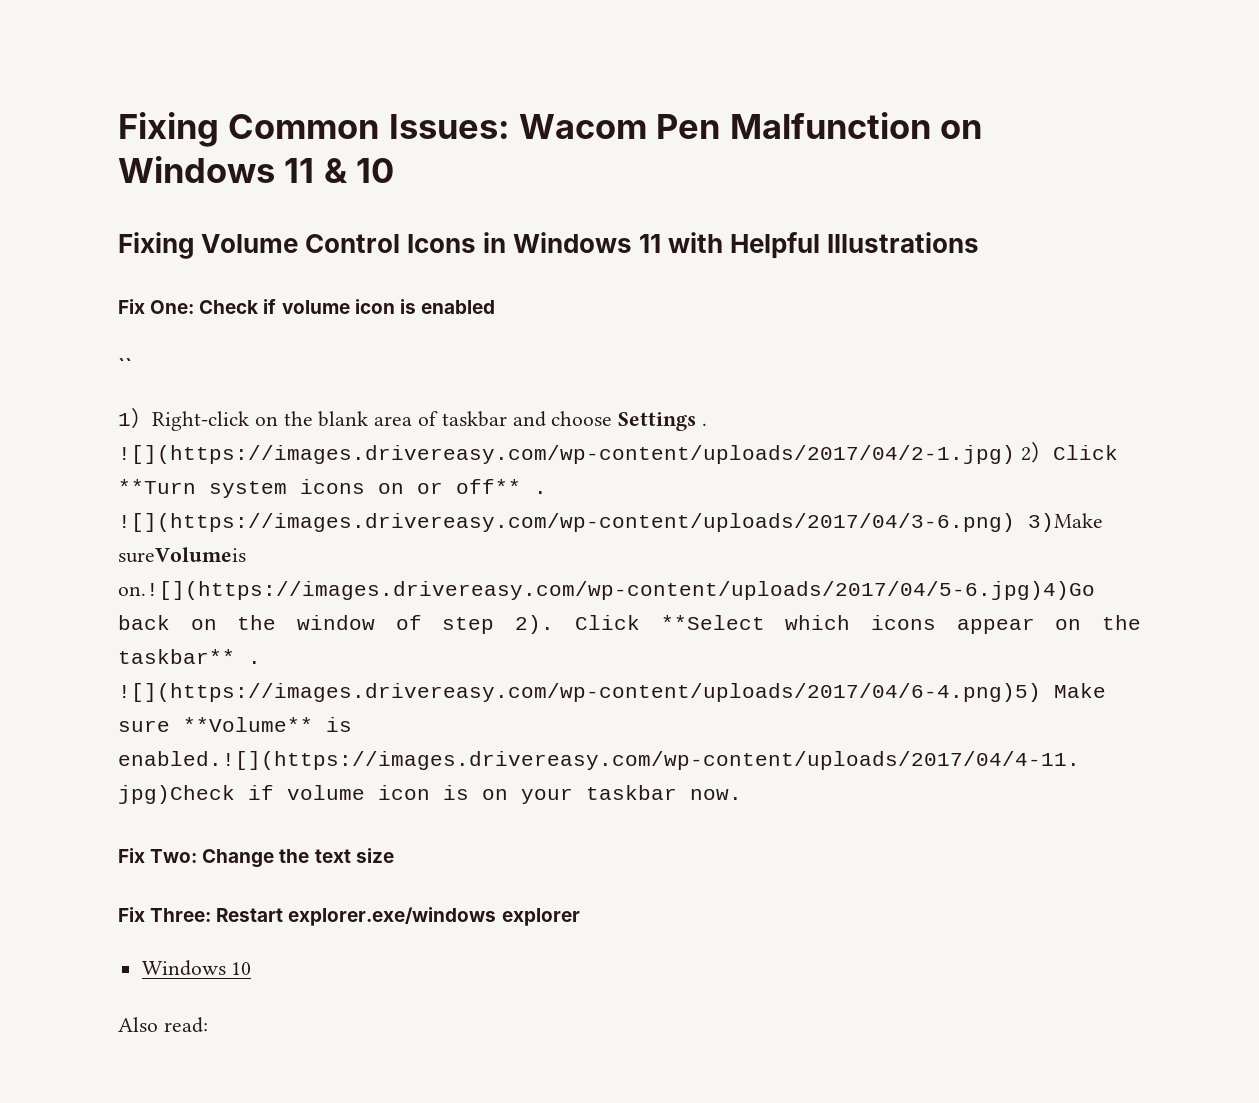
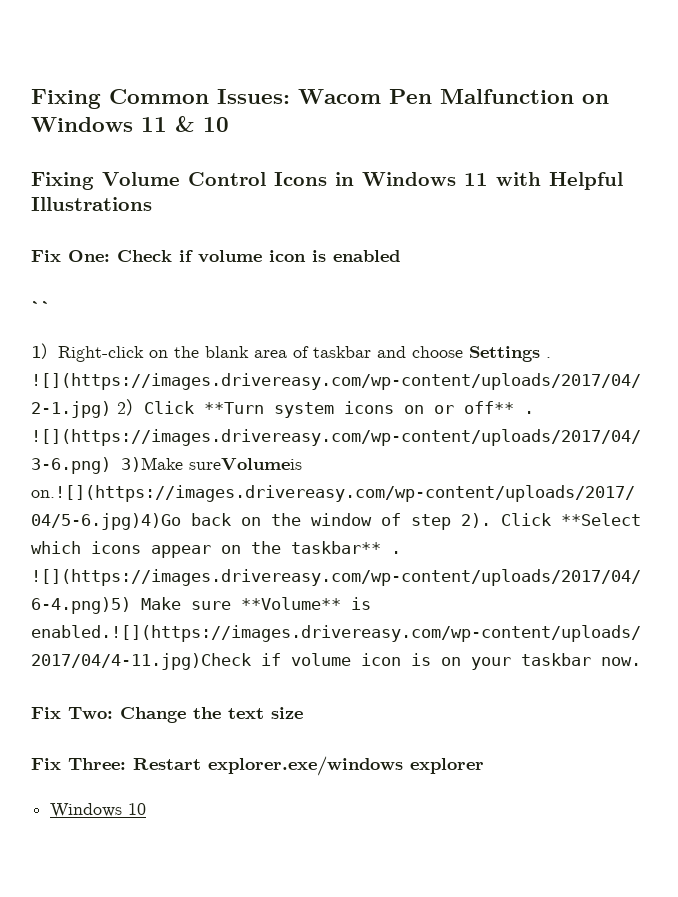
- Also read:

